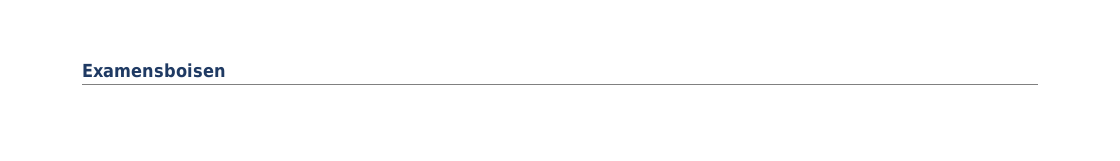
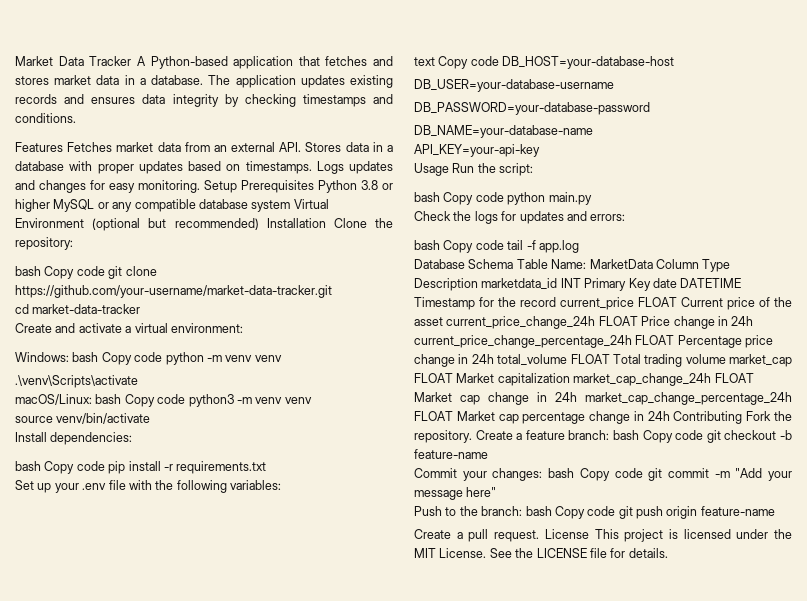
- Examensboisen
+ Market Data Tracker A Python-based application that fetches and stores market data in a database. The application updates existing records and ensures data integrity by checking timestamps and conditions.
+ Features Fetches market data from an external API. Stores data in a database with proper updates based on timestamps. Logs updates and changes for easy monitoring. Setup Prerequisites Python 3.8 or higher MySQL or any compatible database system Virtual Environment (optional but recommended) Installation Clone the repository:
+ bash Copy code git clone https://github.com/your-username/market-data-tracker.git
+ cd market-data-tracker
+ Create and activate a virtual environment:
+ Windows: bash Copy code python -m venv venv
+ .\venv\Scripts\activate
+ macOS/Linux: bash Copy code python3 -m venv venv
+ source venv/bin/activate
+ Install dependencies:
+ bash Copy code pip install -r requirements.txt
+ Set up your .env file with the following variables:
+ text Copy code DB_HOST=your-database-host
+ DB_USER=your-database-username
+ DB_PASSWORD=your-database-password
+ DB_NAME=your-database-name
+ API_KEY=your-api-key
+ Usage Run the script:
+ bash Copy code python main.py
+ Check the logs for updates and errors:
+ bash Copy code tail -f app.log
+ Database Schema Table Name: MarketData Column Type Description marketdata_id INT Primary Key date DATETIME Timestamp for the record current_price FLOAT Current price of the asset current_price_change_24h FLOAT Price change in 24h current_price_change_percentage_24h FLOAT Percentage price change in 24h total_volume FLOAT Total trading volume market_cap FLOAT Market capitalization market_cap_change_24h FLOAT Market cap change in 24h market_cap_change_percentage_24h FLOAT Market cap percentage change in 24h Contributing Fork the repository. Create a feature branch: bash Copy code git checkout -b feature-name
+ Commit your changes: bash Copy code git commit -m "Add your message here"
+ Push to the branch: bash Copy code git push origin feature-name
+ Create a pull request. License This project is licensed under the MIT License. See the LICENSE file for details.

